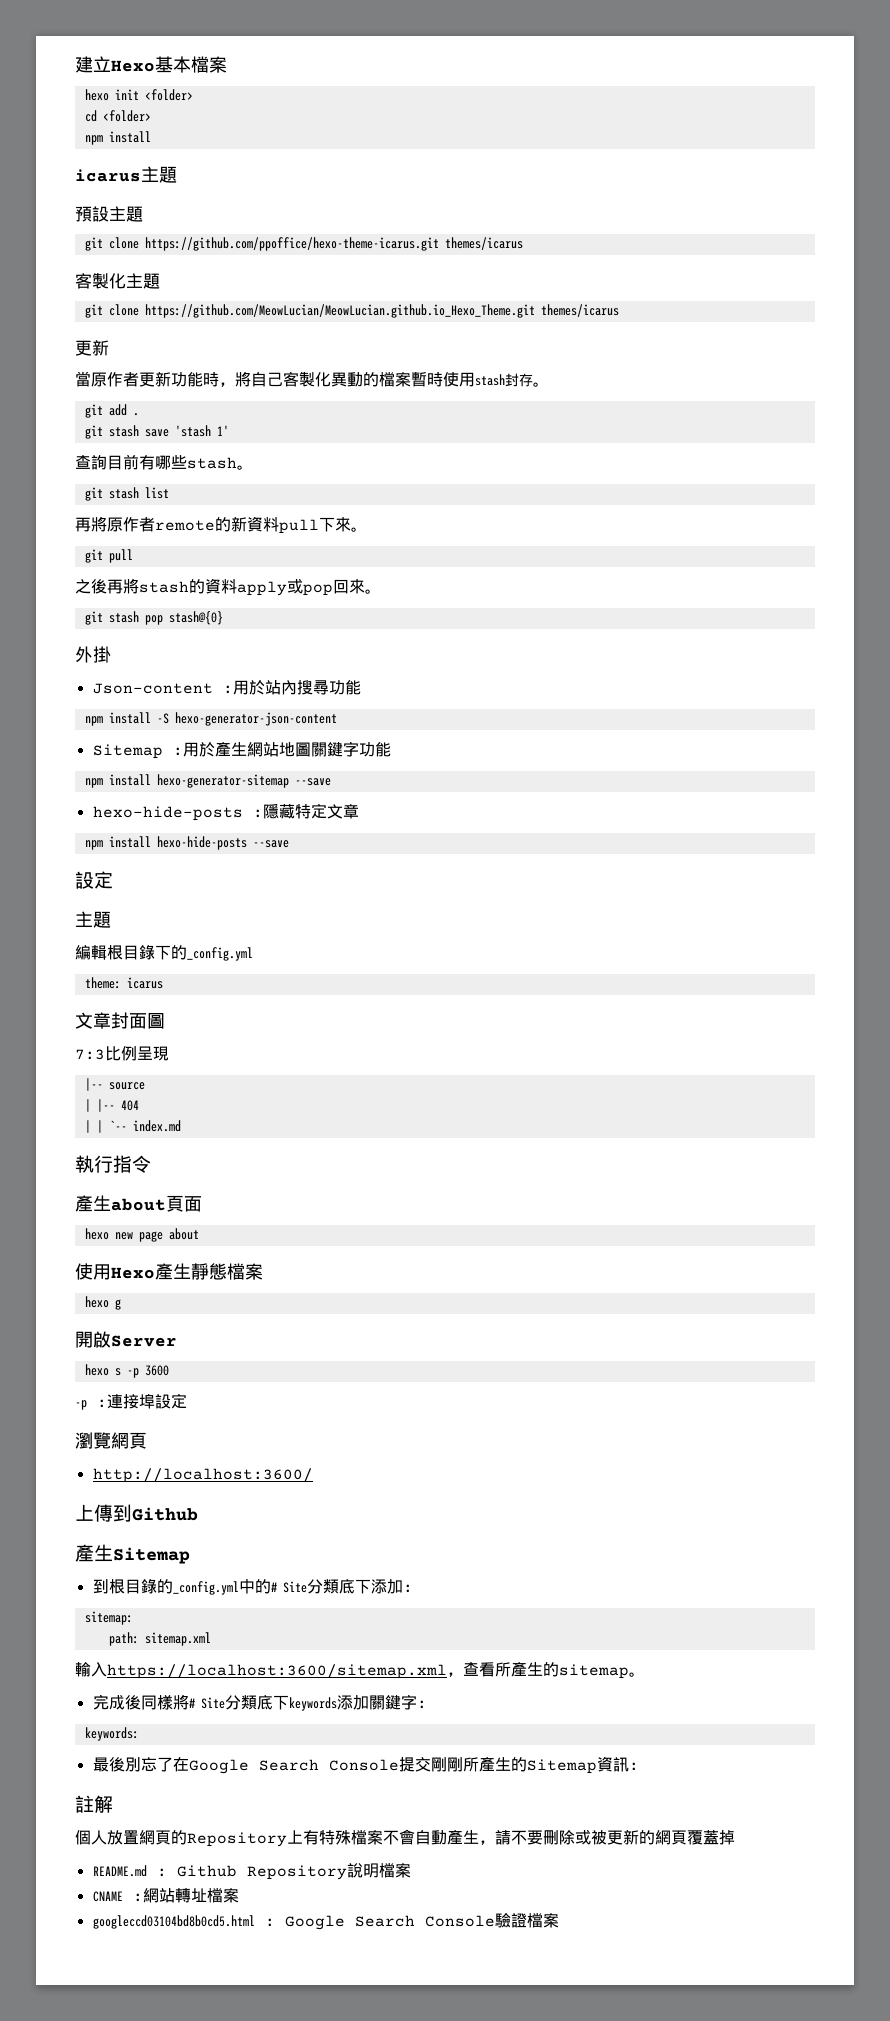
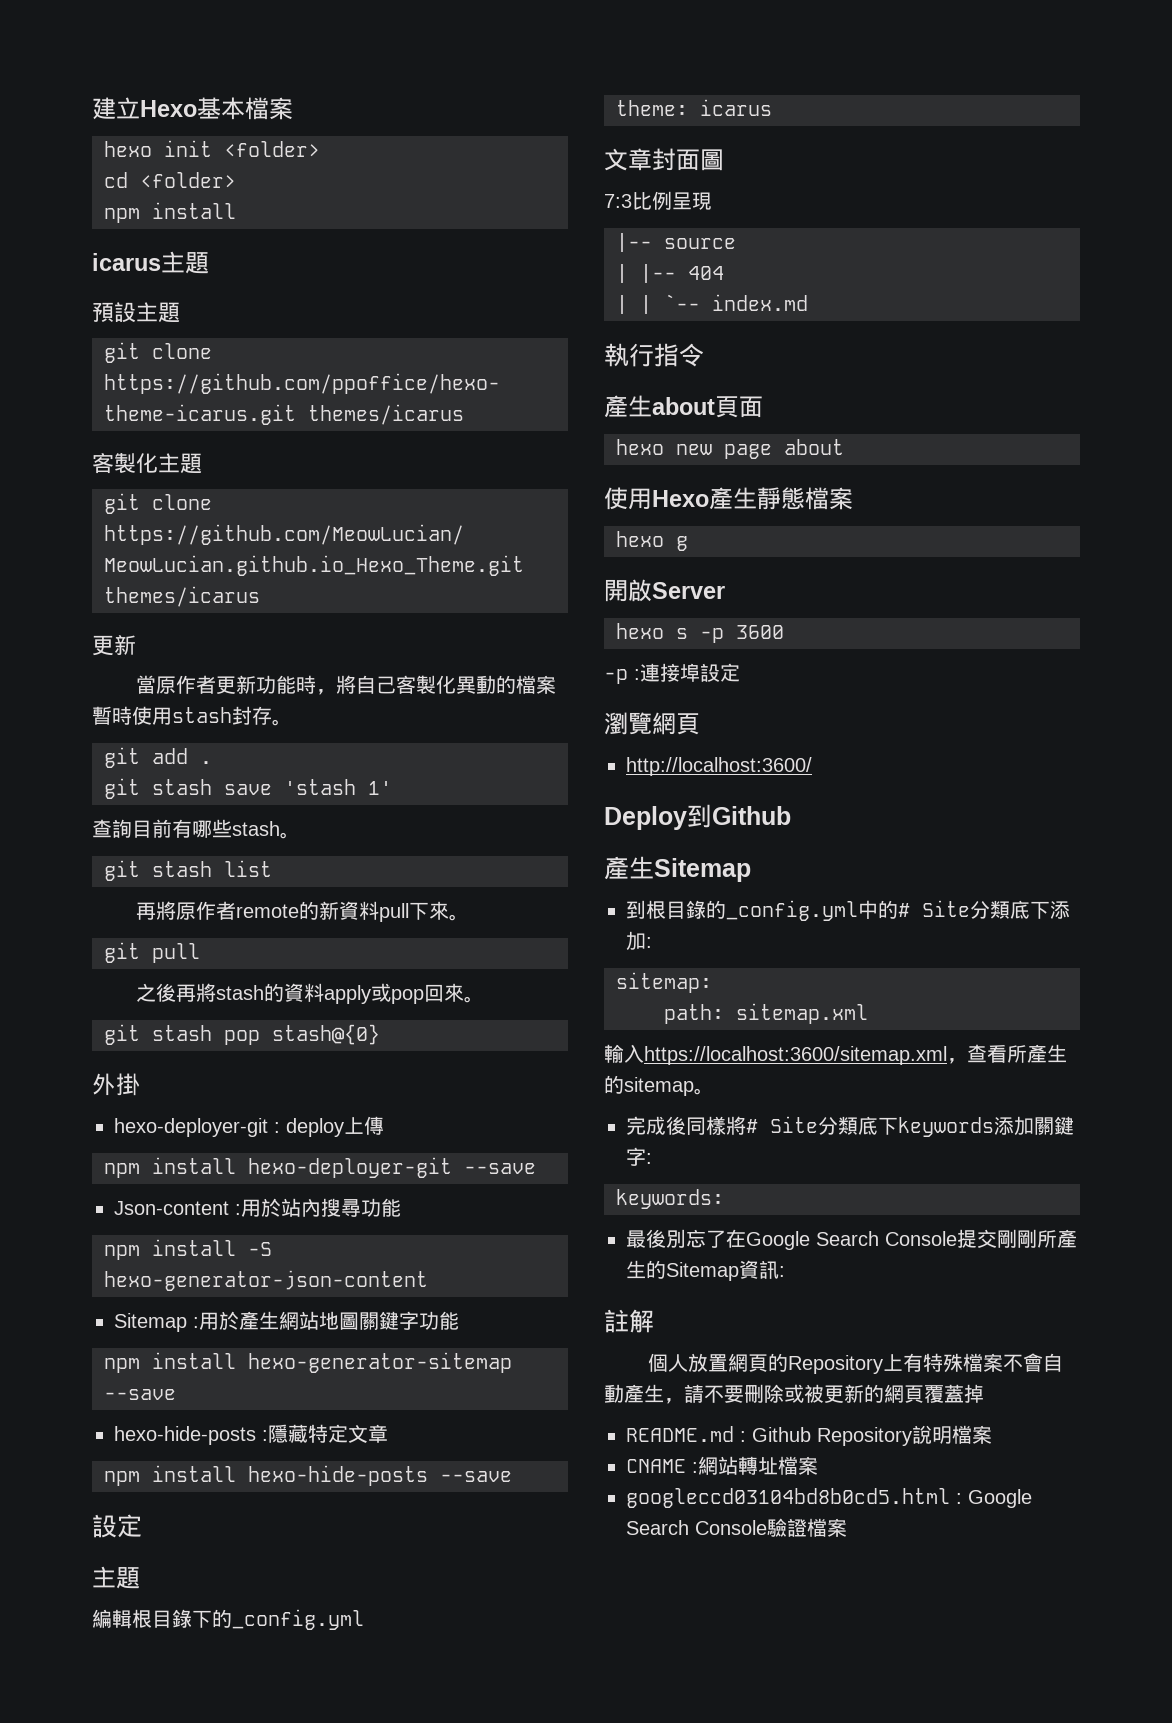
+ hexo-deployer-git : deploy上傳
+ npm install hexo-deployer-git --save
- 上傳到Github
+ Deploy到Github

